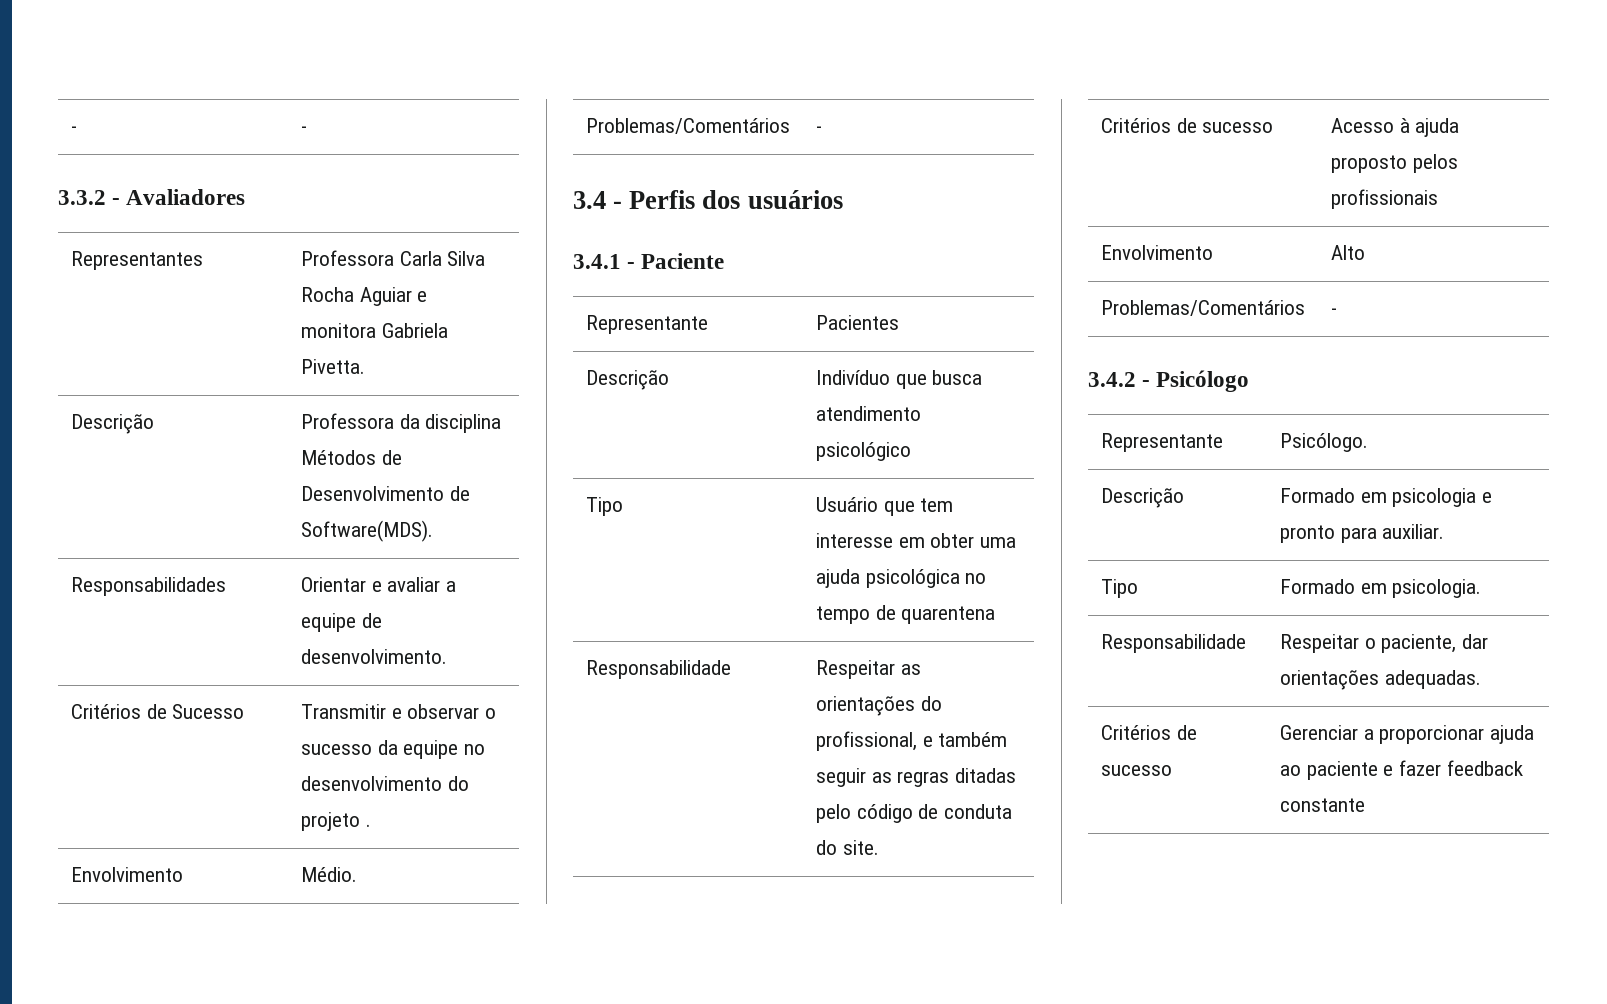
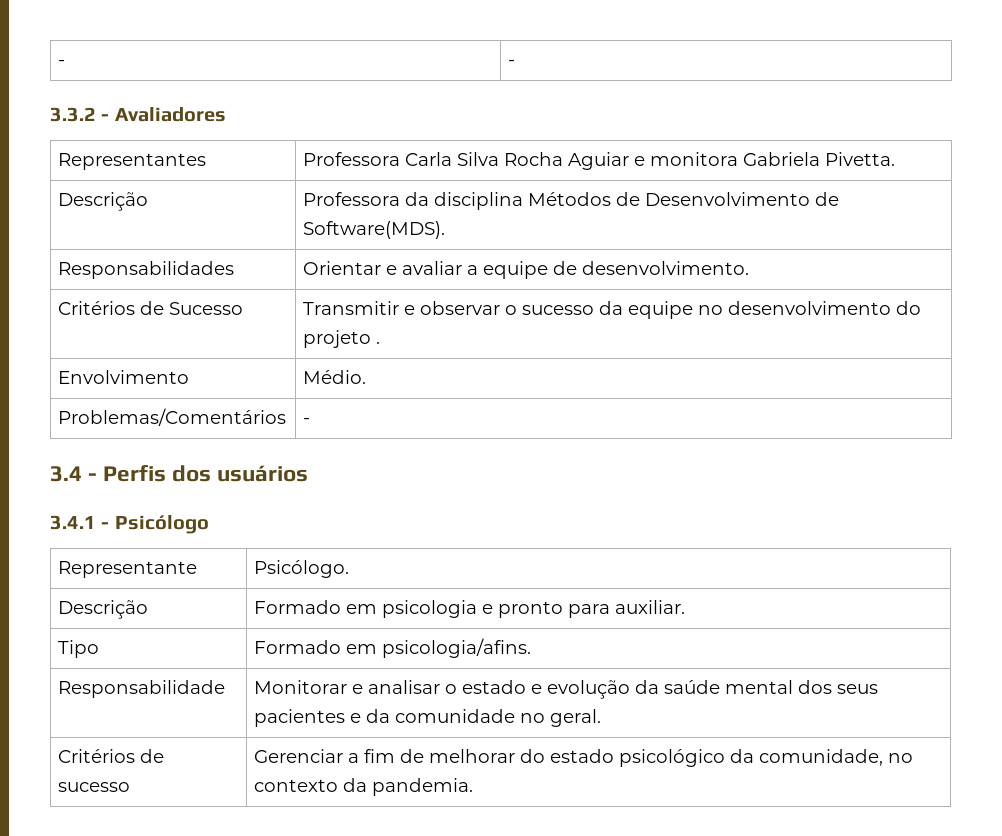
- 3.4.1 - Paciente
- Representante | Pacientes
- Descrição | Indivíduo que busca atendimento psicológico
- Tipo | Usuário que tem interesse em obter uma ajuda psicológica no tempo de quarentena
- Responsabilidade | Respeitar as orientações do profissional, e também seguir as regras ditadas pelo código de conduta do site.
- Critérios de sucesso | Acesso à ajuda proposto pelos profissionais
- Envolvimento | Alto
- Problemas/Comentários | -
- 3.4.2 - Psicólogo
+ 3.4.1 - Psicólogo
- Tipo | Formado em psicologia.
- Responsabilidade | Respeitar o paciente, dar orientações adequadas.
+ Tipo | Formado em psicologia/afins.
+ Responsabilidade | Monitorar e analisar o estado e evolução da saúde mental dos seus pacientes e da comunidade no geral.
- Critérios de sucesso | Gerenciar a proporcionar ajuda ao paciente e fazer feedback constante
+ Critérios de sucesso | Gerenciar a fim de melhorar do estado psicológico da comunidade, no contexto da pandemia.

